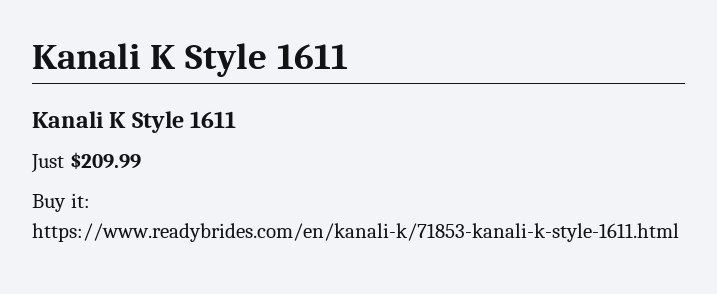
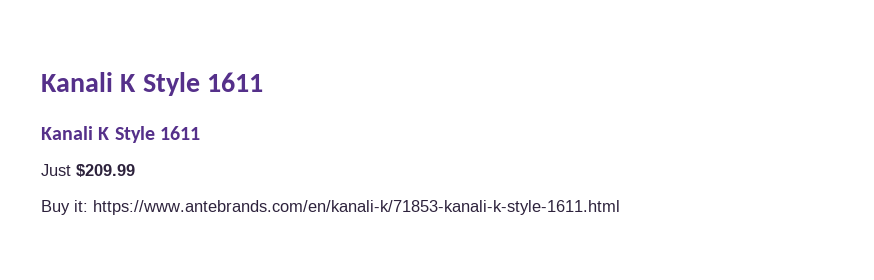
- Buy it: https://www.readybrides.com/en/kanali-k/71853-kanali-k-style-1611.html
+ Buy it: https://www.antebrands.com/en/kanali-k/71853-kanali-k-style-1611.html

